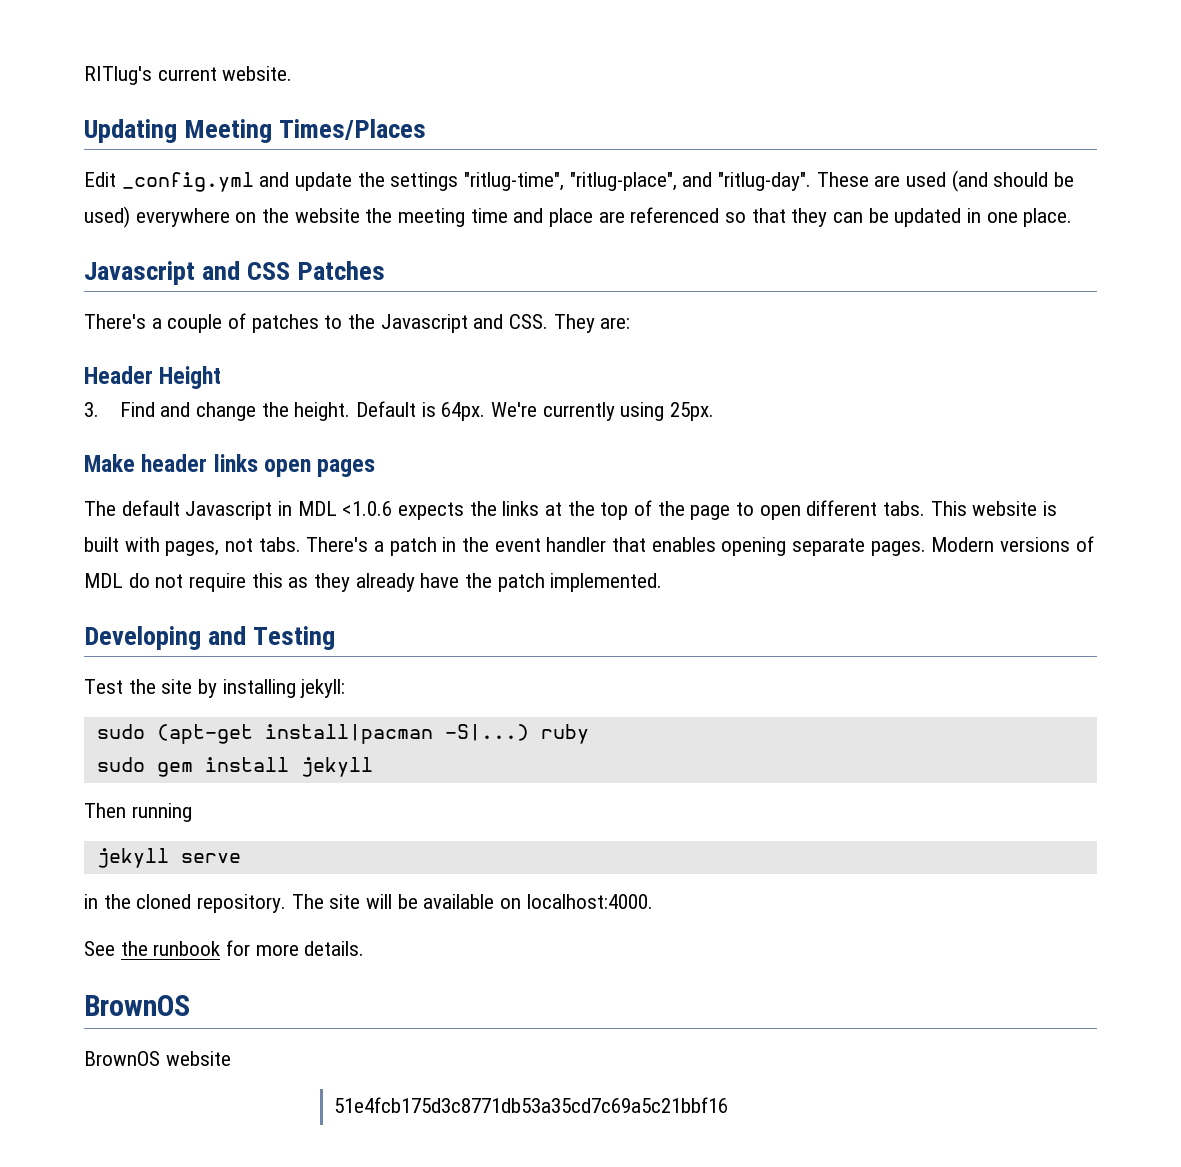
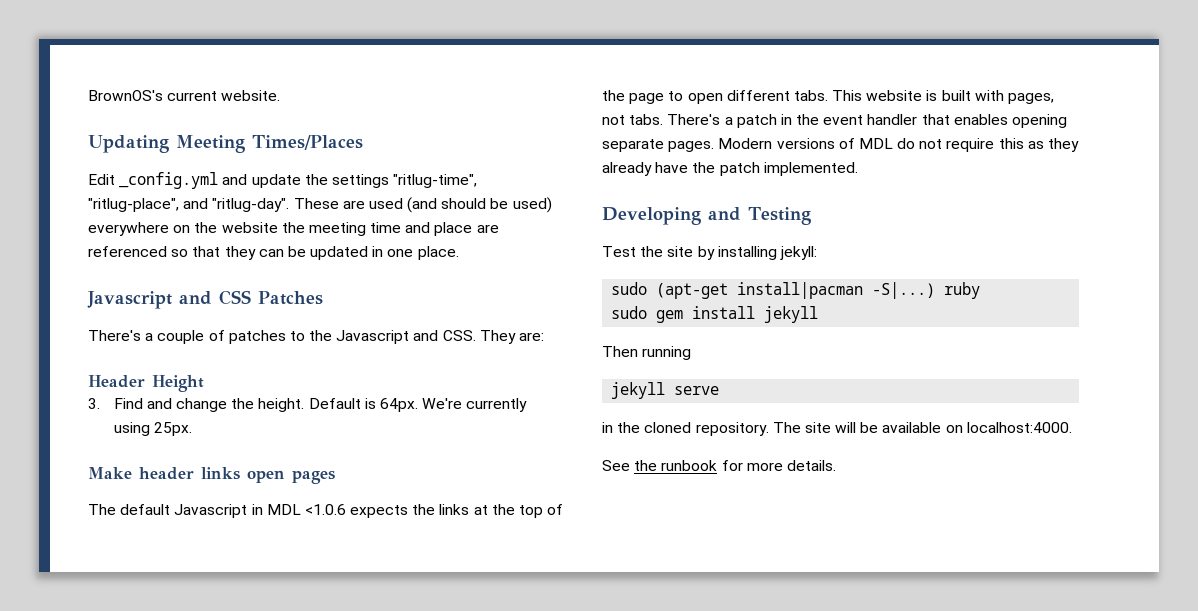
- RITlug's current website.
+ BrownOS's current website.
  See the runbook for more details.
- BrownOS
- BrownOS website
- 51e4fcb175d3c8771db53a35cd7c69a5c21bbf16

